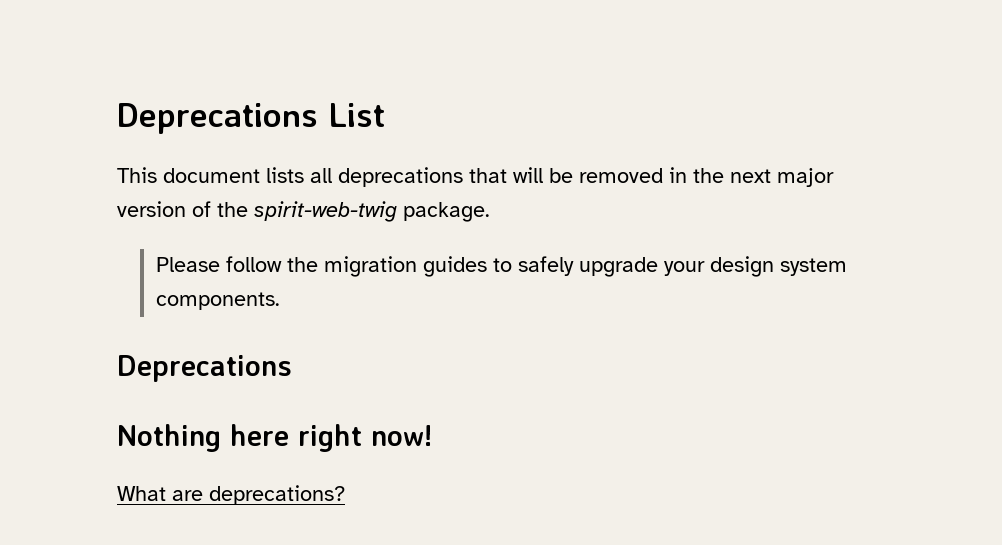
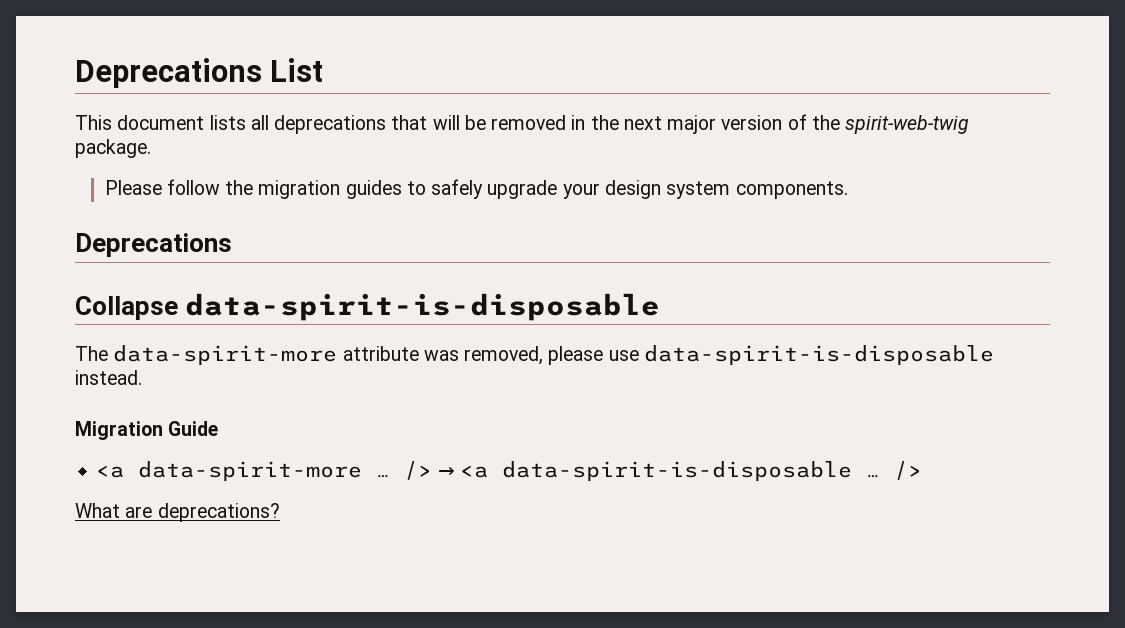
- Nothing here right now!
+ Collapse data-spirit-is-disposable
+ The data-spirit-more attribute was removed, please use data-spirit-is-disposable instead.
+ Migration Guide
+ <a data-spirit-more … /> → <a data-spirit-is-disposable … />

